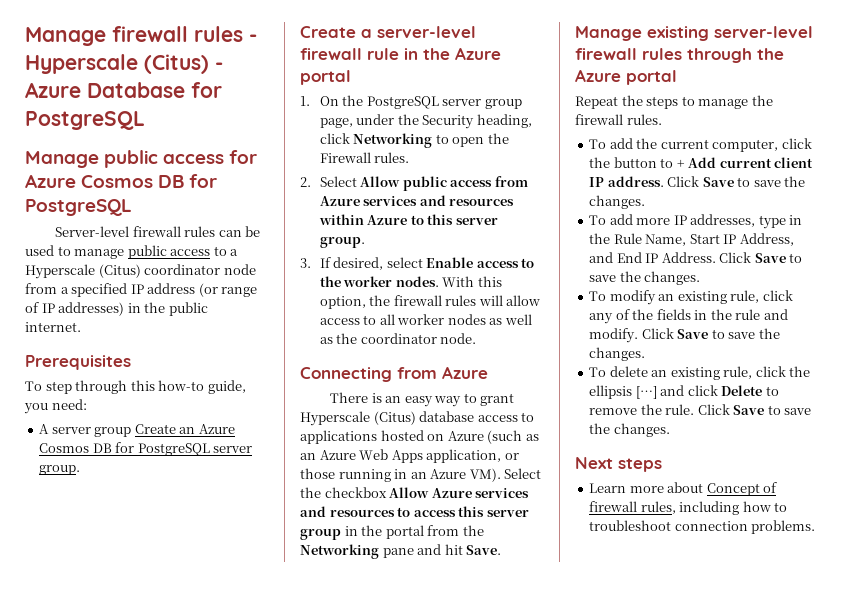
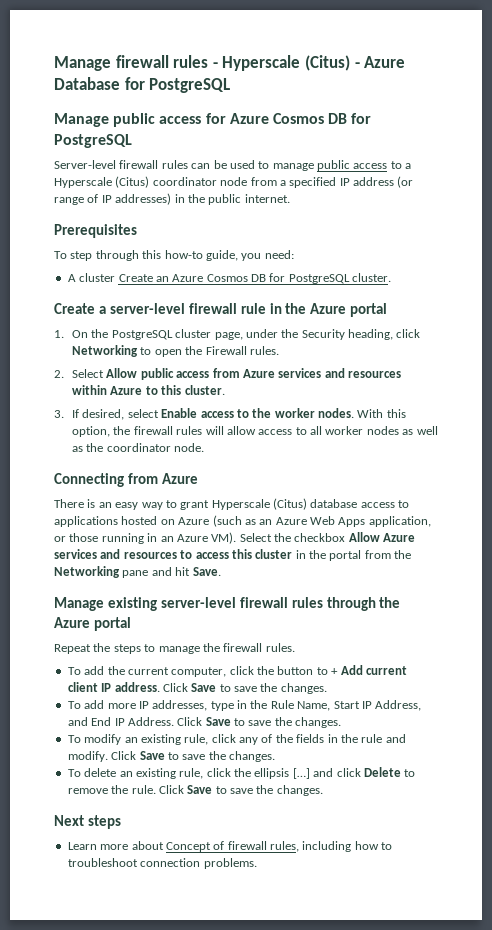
- A server group Create an Azure Cosmos DB for PostgreSQL server group.
+ A cluster Create an Azure Cosmos DB for PostgreSQL cluster.
- 1. On the PostgreSQL server group page, under the Security heading, click Networking to open the Firewall rules.
+ 1. On the PostgreSQL cluster page, under the Security heading, click Networking to open the Firewall rules.
- 2. Select Allow public access from Azure services and resources within Azure to this server group.
+ 2. Select Allow public access from Azure services and resources within Azure to this cluster.
- There is an easy way to grant Hyperscale (Citus) database access to applications hosted on Azure (such as an Azure Web Apps application, or those running in an Azure VM). Select the checkbox Allow Azure services and resources to access this server group in the portal from the Networking pane and hit Save.
+ There is an easy way to grant Hyperscale (Citus) database access to applications hosted on Azure (such as an Azure Web Apps application, or those running in an Azure VM). Select the checkbox Allow Azure services and resources to access this cluster in the portal from the Networking pane and hit Save.

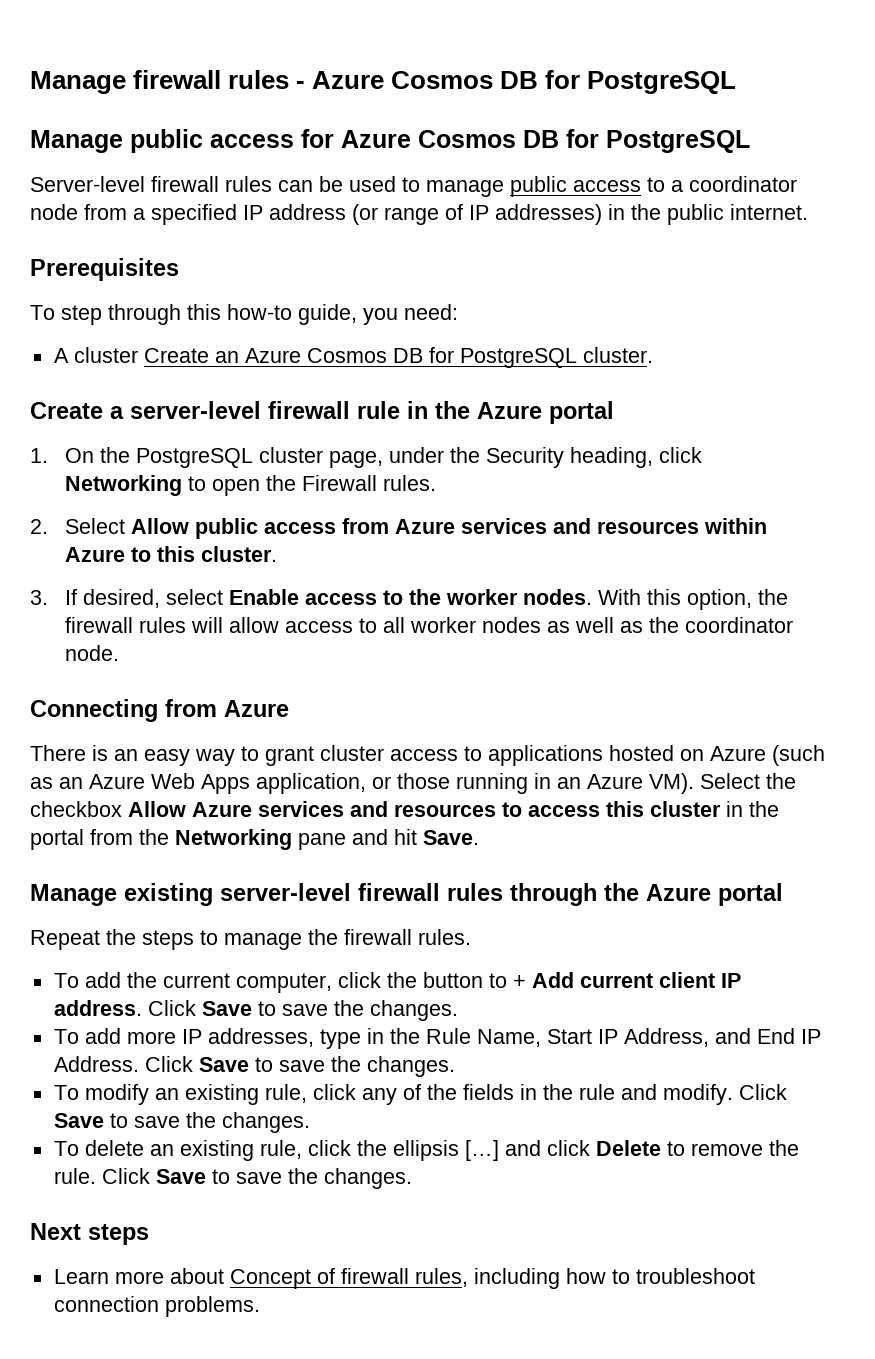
- Manage firewall rules - Hyperscale (Citus) - Azure Database for PostgreSQL
+ Manage firewall rules - Azure Cosmos DB for PostgreSQL
- Server-level firewall rules can be used to manage public access to a Hyperscale (Citus) coordinator node from a specified IP address (or range of IP addresses) in the public internet.
+ Server-level firewall rules can be used to manage public access to a coordinator node from a specified IP address (or range of IP addresses) in the public internet.
- There is an easy way to grant Hyperscale (Citus) database access to applications hosted on Azure (such as an Azure Web Apps application, or those running in an Azure VM). Select the checkbox Allow Azure services and resources to access this cluster in the portal from the Networking pane and hit Save.
+ There is an easy way to grant cluster access to applications hosted on Azure (such as an Azure Web Apps application, or those running in an Azure VM). Select the checkbox Allow Azure services and resources to access this cluster in the portal from the Networking pane and hit Save.

